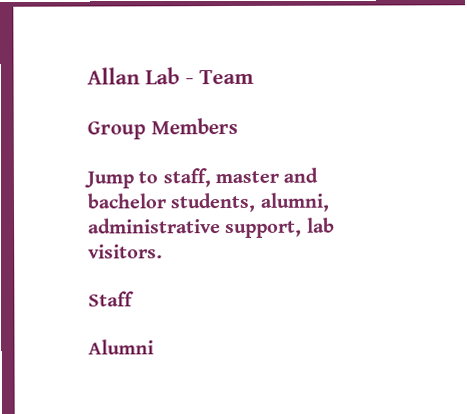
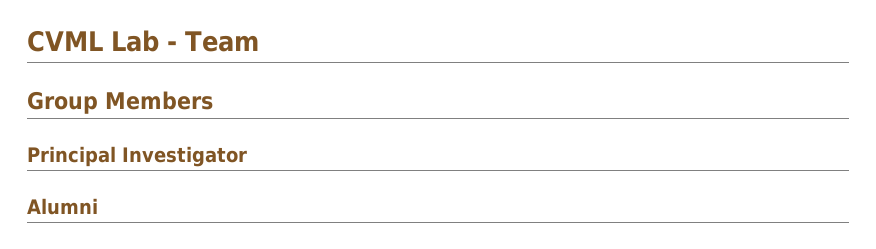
- Allan Lab - Team
+ CVML Lab - Team
- Jump to staff, master and bachelor students, alumni, administrative support, lab visitors.
- Staff
+ Principal Investigator

